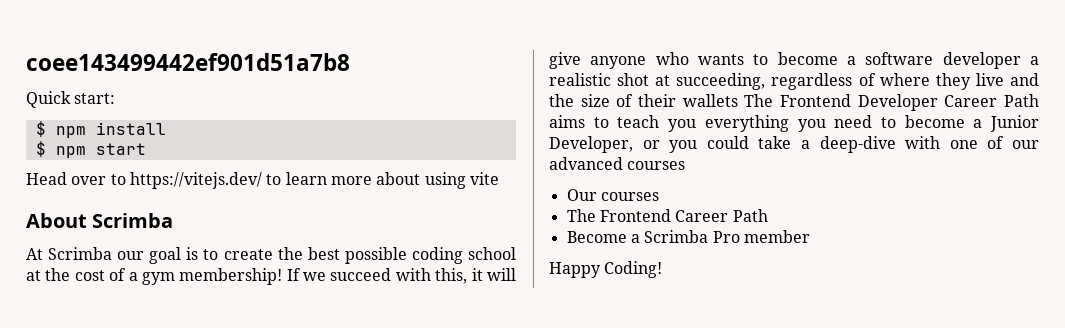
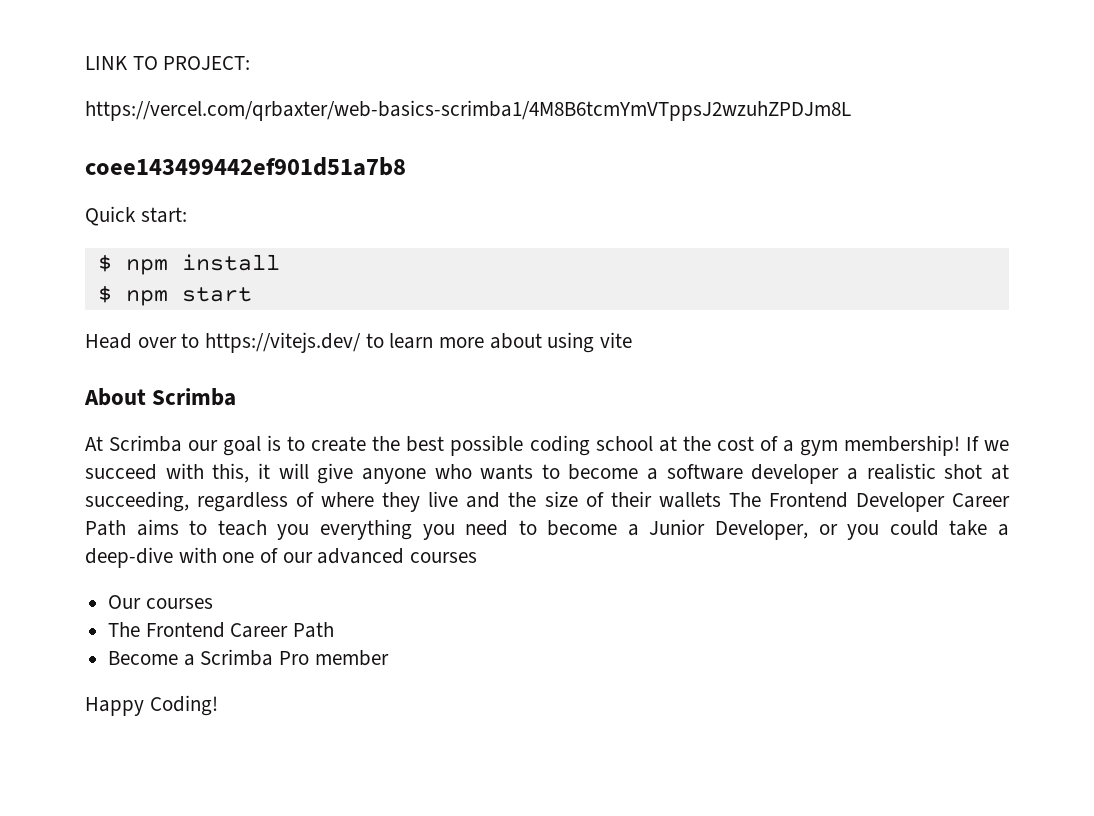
+ LINK TO PROJECT:
+ https://vercel.com/qrbaxter/web-basics-scrimba1/4M8B6tcmYmVTppsJ2wzuhZPDJm8L

